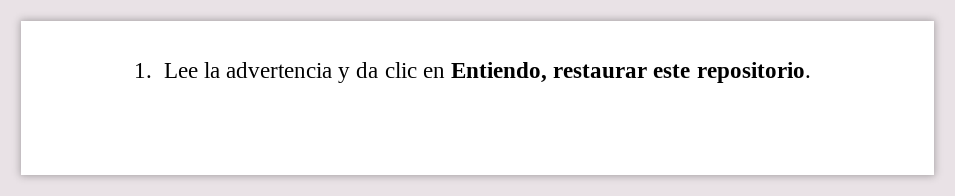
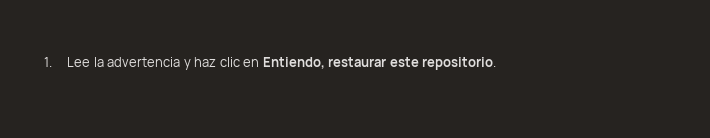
- 1. Lee la advertencia y da clic en Entiendo, restaurar este repositorio.
+ 1. Lee la advertencia y haz clic en Entiendo, restaurar este repositorio.

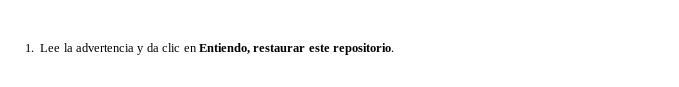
- 1. Lee la advertencia y haz clic en Entiendo, restaurar este repositorio.
+ 1. Lee la advertencia y da clic en Entiendo, restaurar este repositorio.

